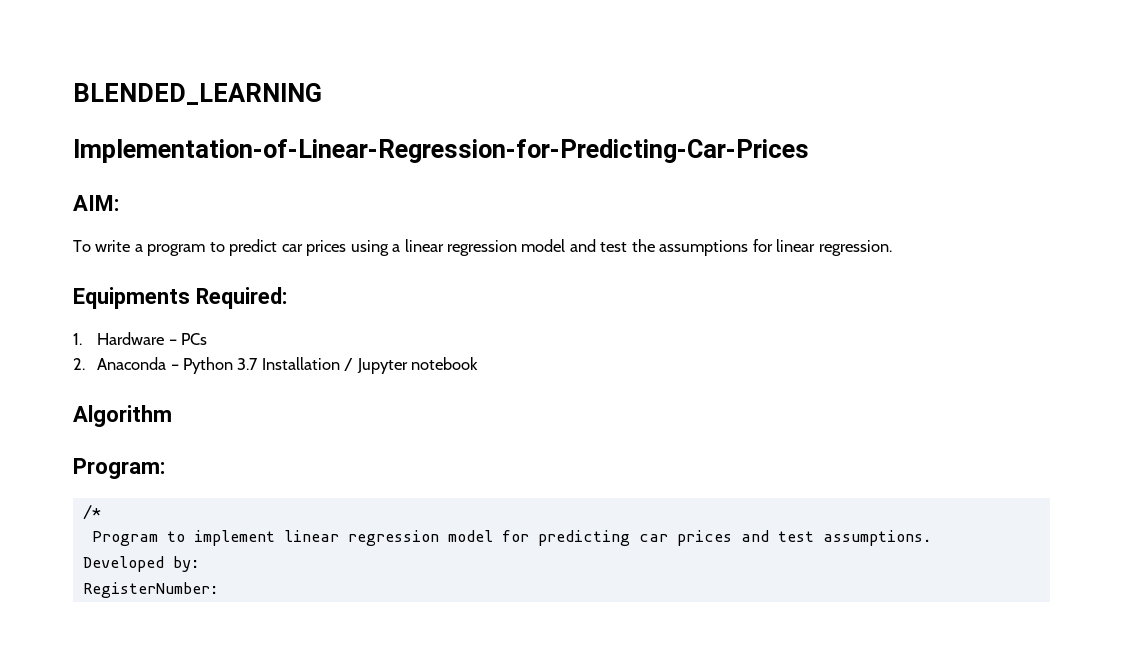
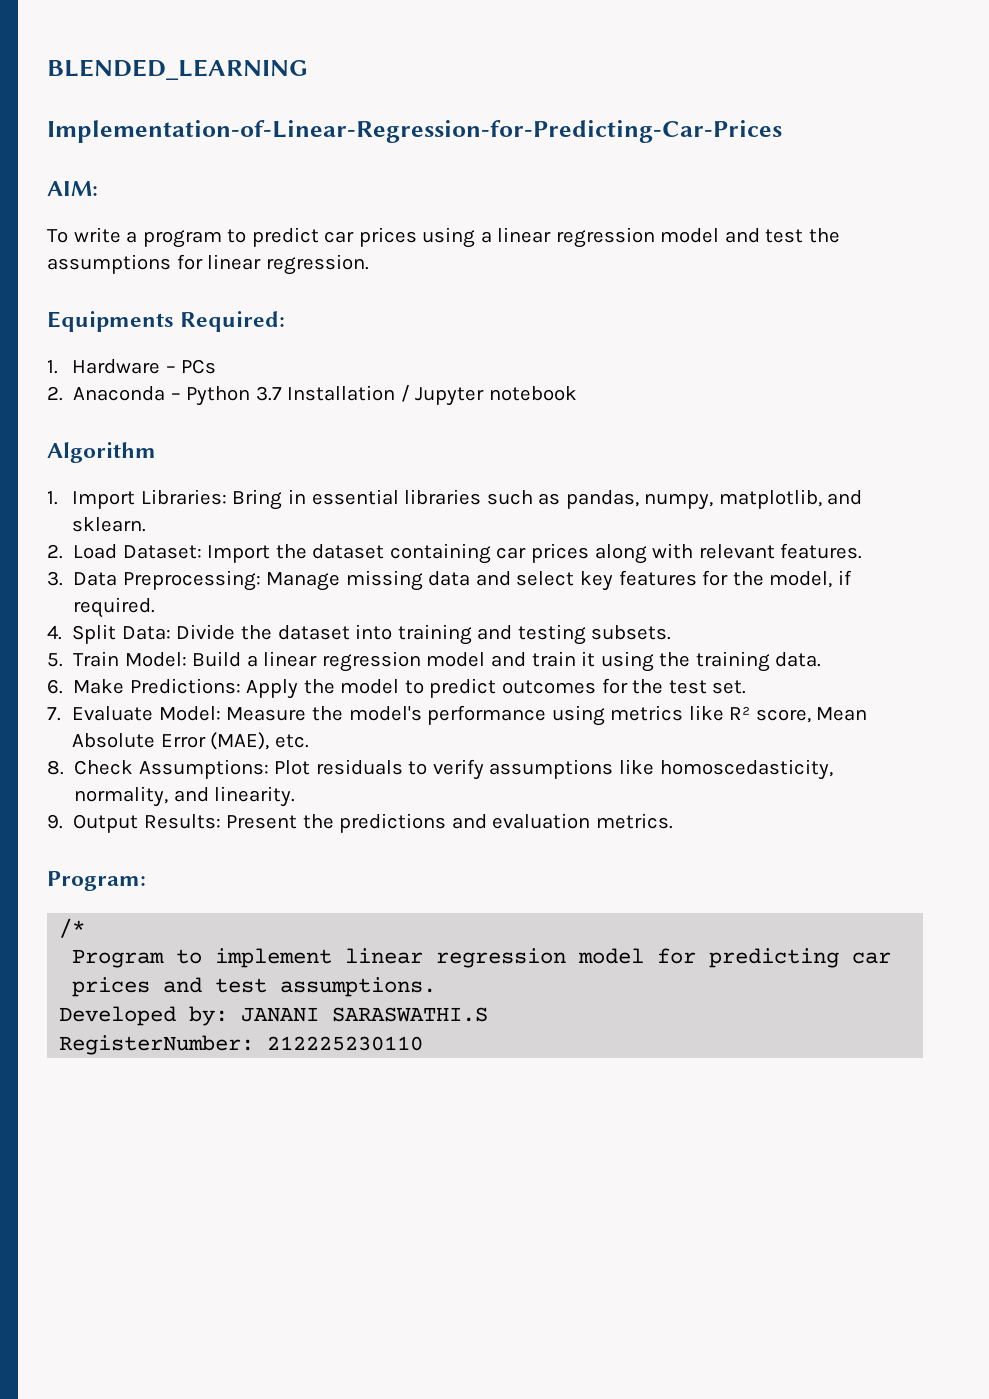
+ 1. Import Libraries: Bring in essential libraries such as pandas, numpy, matplotlib, and sklearn.
+ 2. Load Dataset: Import the dataset containing car prices along with relevant features.
+ 3. Data Preprocessing: Manage missing data and select key features for the model, if required.
+ 4. Split Data: Divide the dataset into training and testing subsets.
+ 5. Train Model: Build a linear regression model and train it using the training data.
+ 6. Make Predictions: Apply the model to predict outcomes for the test set.
+ 7. Evaluate Model: Measure the model's performance using metrics like R² score, Mean Absolute Error (MAE), etc.
+ 8. Check Assumptions: Plot residuals to verify assumptions like homoscedasticity, normality, and linearity.
+ 9. Output Results: Present the predictions and evaluation metrics.
- Developed by:
+ Developed by: JANANI SARASWATHI.S
- RegisterNumber:
+ RegisterNumber: 212225230110

